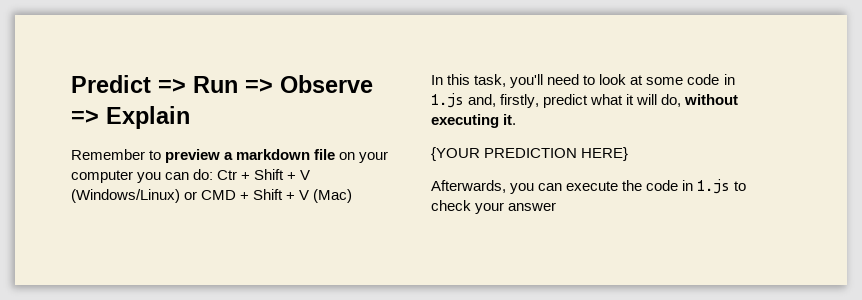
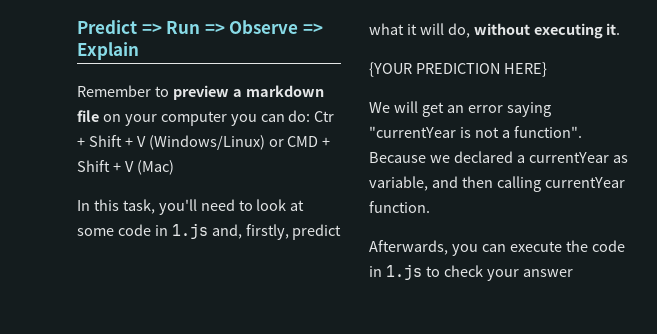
+ We will get an error saying "currentYear is not a function". Because we declared a currentYear as variable, and then calling currentYear function.

